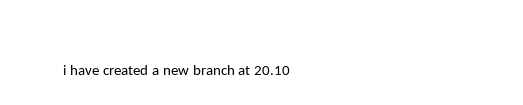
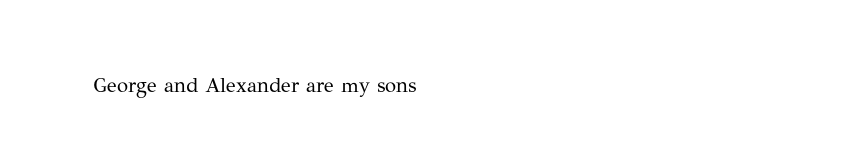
- i have created a new branch at 20.10
+ George and Alexander are my sons

